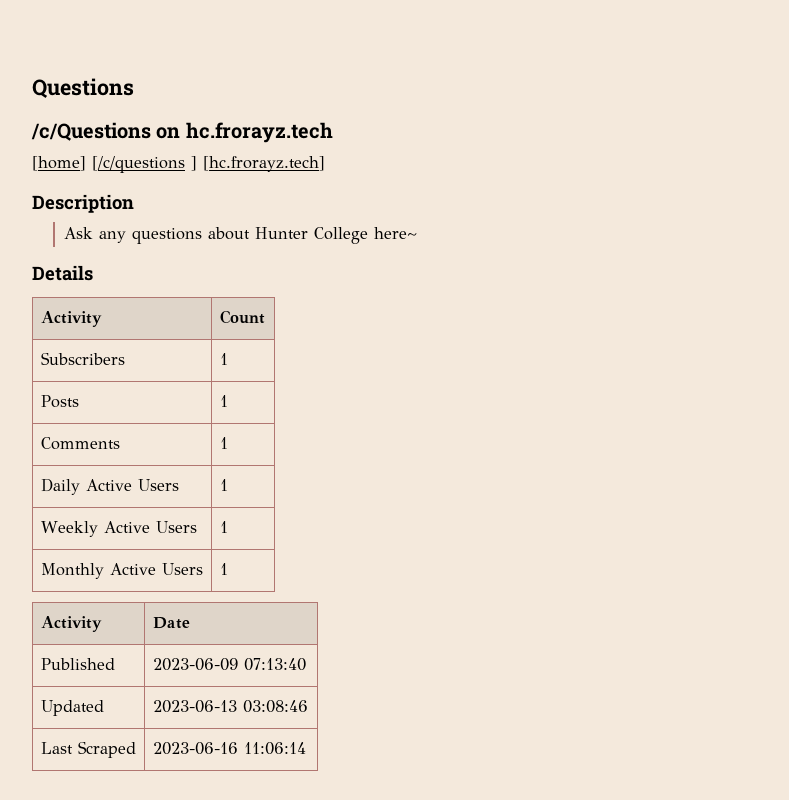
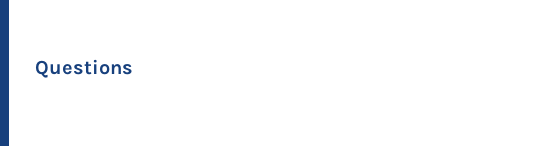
- /c/Questions on hc.frorayz.tech
- [home] [/c/questions ] [hc.frorayz.tech]
- Description
- Ask any questions about Hunter College here~
- Details
- Activity | Count
- Subscribers | 1
- Posts | 1
- Comments | 1
- Daily Active Users | 1
- Weekly Active Users | 1
- Monthly Active Users | 1
- Activity | Date
- Published | 2023-06-09 07:13:40
- Updated | 2023-06-13 03:08:46
- Last Scraped | 2023-06-16 11:06:14

